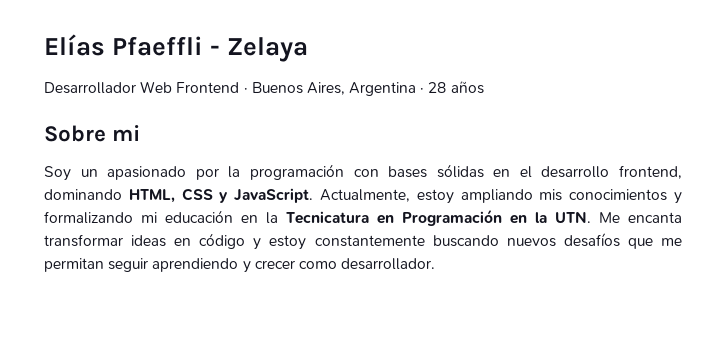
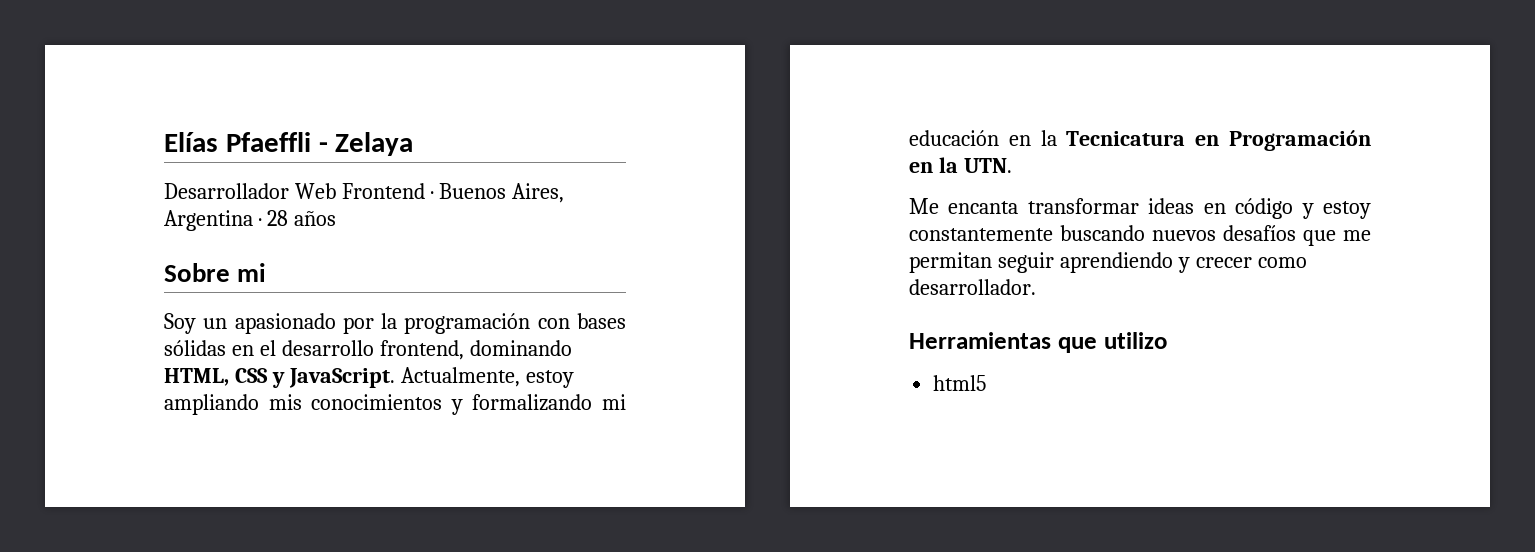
- Actualmente, estoy ampliando mis conocimientos y formalizando mi educación en la Tecnicatura en Programación en la UTN. Me encanta transformar ideas en código y estoy constantemente buscando nuevos desafíos que me permitan seguir aprendiendo y crecer como desarrollador.
+ Actualmente, estoy ampliando mis conocimientos y formalizando mi educación en la Tecnicatura en Programación en la UTN.
+ Me encanta transformar ideas en código y estoy constantemente buscando nuevos desafíos que me permitan seguir aprendiendo y crecer como desarrollador.
+ Herramientas que utilizo
+ html5

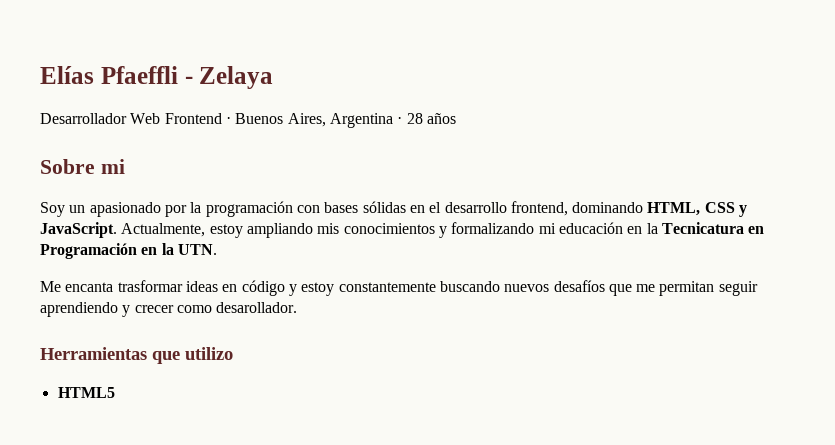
- Me encanta transformar ideas en código y estoy constantemente buscando nuevos desafíos que me permitan seguir aprendiendo y crecer como desarrollador.
+ Me encanta trasformar ideas en código y estoy constantemente buscando nuevos desafíos que me permitan seguir aprendiendo y crecer como desarollador.
- html5
+ HTML5

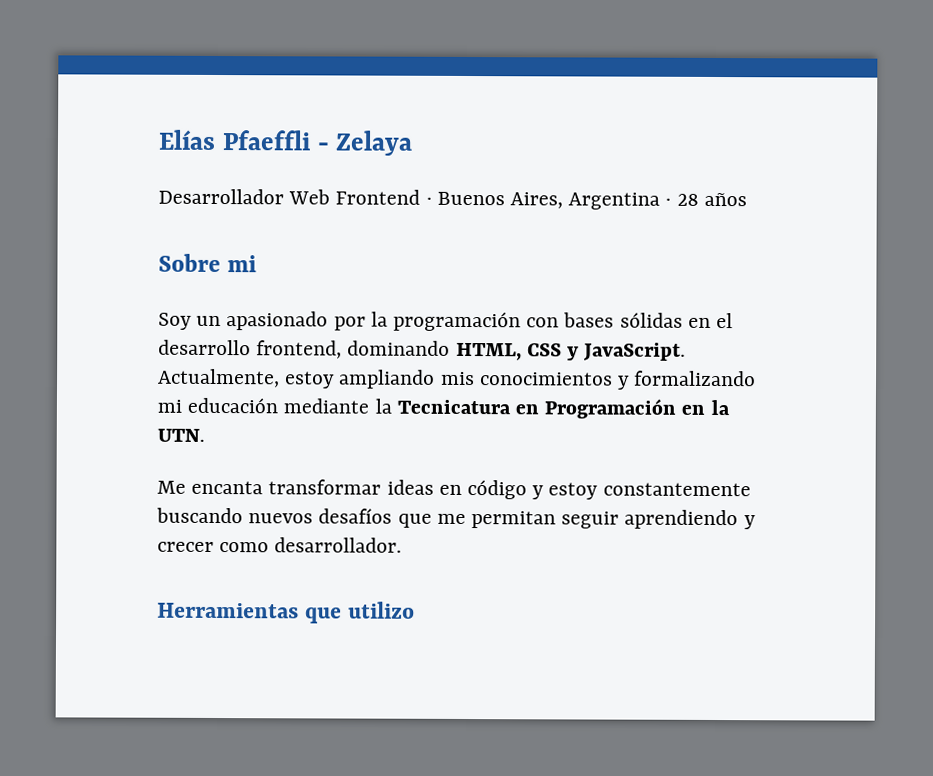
- Actualmente, estoy ampliando mis conocimientos y formalizando mi educación en la Tecnicatura en Programación en la UTN.
+ Actualmente, estoy ampliando mis conocimientos y formalizando mi educación mediante la Tecnicatura en Programación en la UTN.
- Me encanta trasformar ideas en código y estoy constantemente buscando nuevos desafíos que me permitan seguir aprendiendo y crecer como desarollador.
+ Me encanta transformar ideas en código y estoy constantemente buscando nuevos desafíos que me permitan seguir aprendiendo y crecer como desarrollador.
- HTML5

